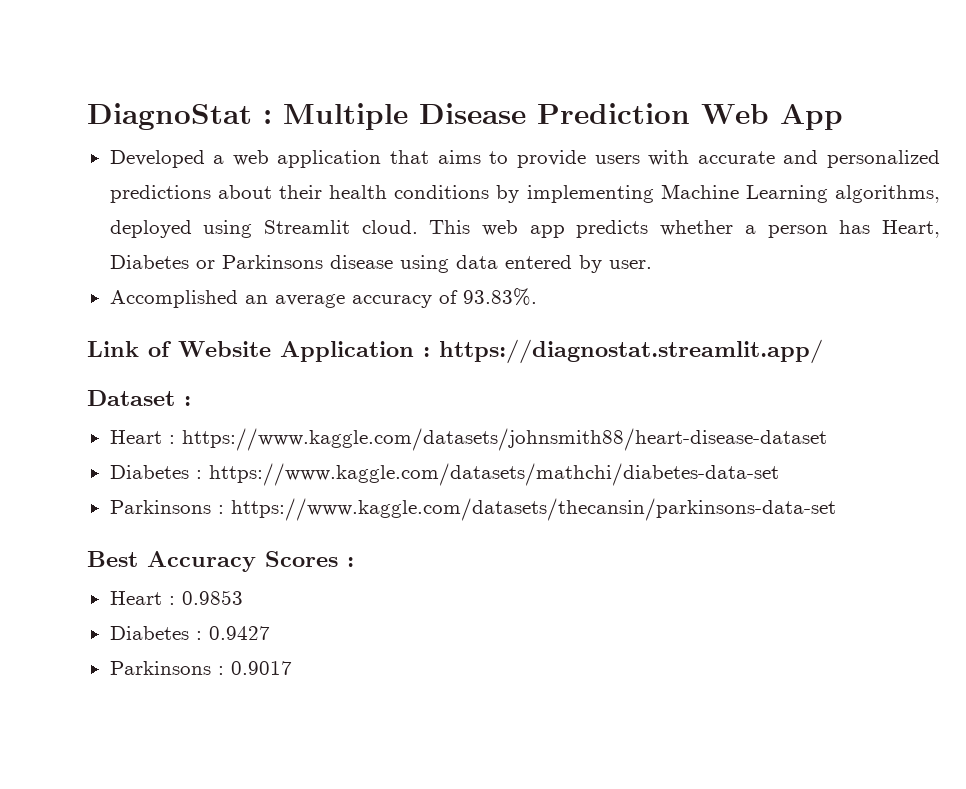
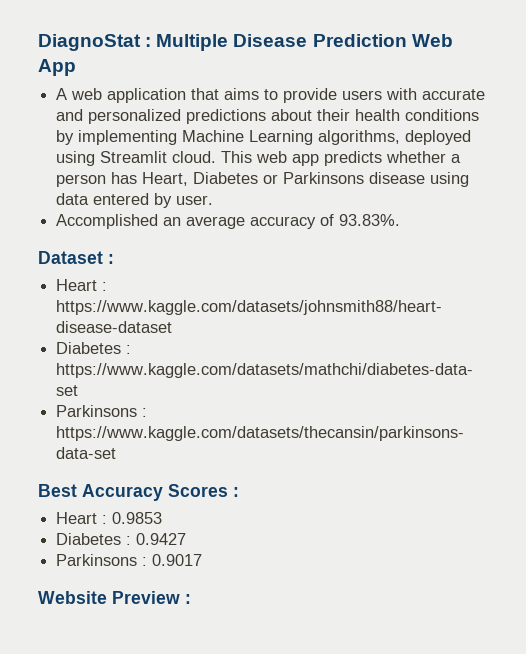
- Developed a web application that aims to provide users with accurate and personalized predictions about their health conditions by implementing Machine Learning algorithms, deployed using Streamlit cloud.
+ A web application that aims to provide users with accurate and personalized predictions about their health conditions by implementing Machine Learning algorithms, deployed using Streamlit cloud.
- Link of Website Application : https://diagnostat.streamlit.app/
+ Website Preview :

